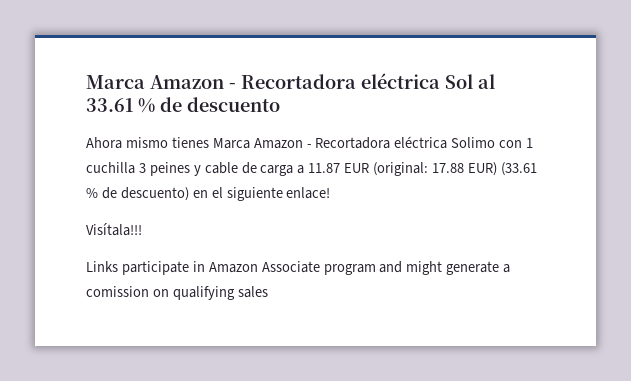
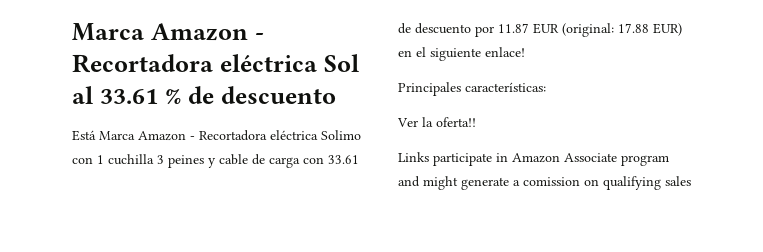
- Ahora mismo tienes Marca Amazon - Recortadora eléctrica Solimo con 1 cuchilla 3 peines y cable de carga a 11.87 EUR (original: 17.88 EUR) (33.61 % de descuento) en el siguiente enlace!
+ Está Marca Amazon - Recortadora eléctrica Solimo con 1 cuchilla 3 peines y cable de carga con 33.61 de descuento por 11.87 EUR (original: 17.88 EUR) en el siguiente enlace!
- Visítala!!!
+ Principales características:
+ Ver la oferta!!

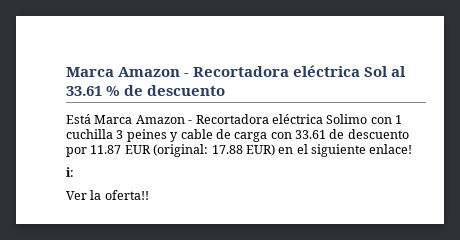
- Principales características:
+ ℹ:
- Links participate in Amazon Associate program and might generate a comission on qualifying sales

